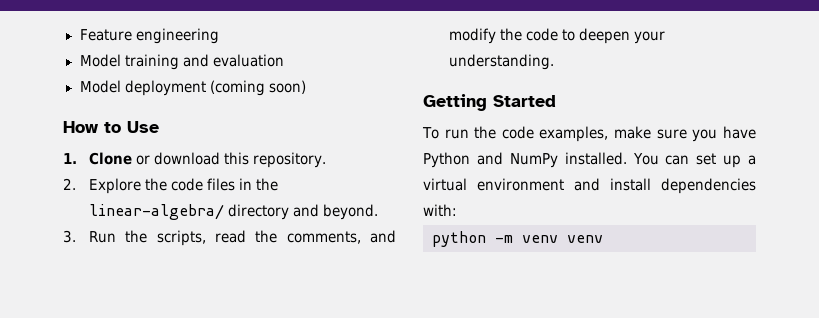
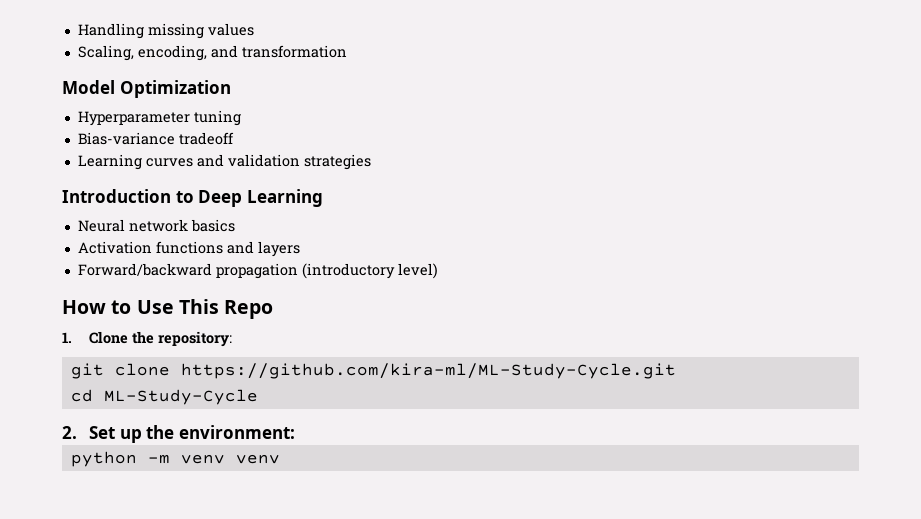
- Feature engineering
- Model training and evaluation
- Model deployment (coming soon)
+ Handling missing values
+ Scaling, encoding, and transformation
+ Model Optimization
+ Hyperparameter tuning
+ Bias-variance tradeoff
+ Learning curves and validation strategies
+ Introduction to Deep Learning
+ Neural network basics
+ Activation functions and layers
+ Forward/backward propagation (introductory level)
- How to Use
+ How to Use This Repo
- 1. Clone or download this repository.
- 2. Explore the code files in the linear-algebra/ directory and beyond.
- 3. Run the scripts, read the comments, and modify the code to deepen your understanding.
- Getting Started
- To run the code examples, make sure you have Python and NumPy installed. You can set up a virtual environment and install dependencies with:
+ 1. Clone the repository:
+ git clone https://github.com/kira-ml/ML-Study-Cycle.git
+ cd ML-Study-Cycle
+ 2. Set up the environment:

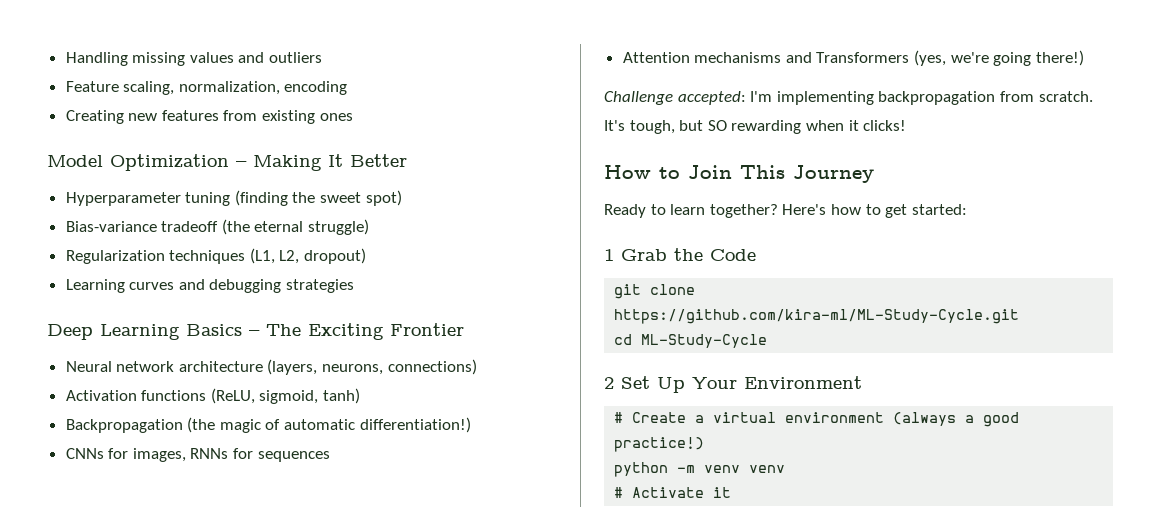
- Handling missing values
- Scaling, encoding, and transformation
- Model Optimization
- Hyperparameter tuning
- Bias-variance tradeoff
+ Handling missing values and outliers
+ Feature scaling, normalization, encoding
+ Creating new features from existing ones
+ Model Optimization – Making It Better
+ Hyperparameter tuning (finding the sweet spot)
+ Bias-variance tradeoff (the eternal struggle)
+ Regularization techniques (L1, L2, dropout)
- Learning curves and validation strategies
+ Learning curves and debugging strategies
- Introduction to Deep Learning
- Neural network basics
- Activation functions and layers
- Forward/backward propagation (introductory level)
- How to Use This Repo
- 1. Clone the repository:
+ Deep Learning Basics – The Exciting Frontier
+ Neural network architecture (layers, neurons, connections)
+ Activation functions (ReLU, sigmoid, tanh)
+ Backpropagation (the magic of automatic differentiation!)
+ CNNs for images, RNNs for sequences
+ Attention mechanisms and Transformers (yes, we're going there!)
+ Challenge accepted: I'm implementing backpropagation from scratch. It's tough, but SO rewarding when it clicks!
+ How to Join This Journey
+ Ready to learn together? Here's how to get started:
+ 1 Grab the Code
- 2. Set up the environment:
+ 2 Set Up Your Environment
+ # Create a virtual environment (always a good practice!)
+ # Activate it

